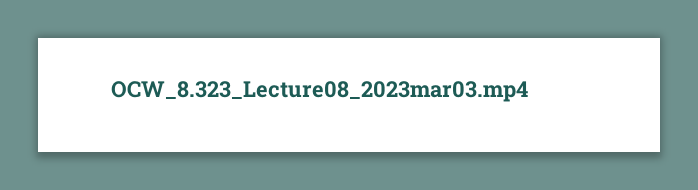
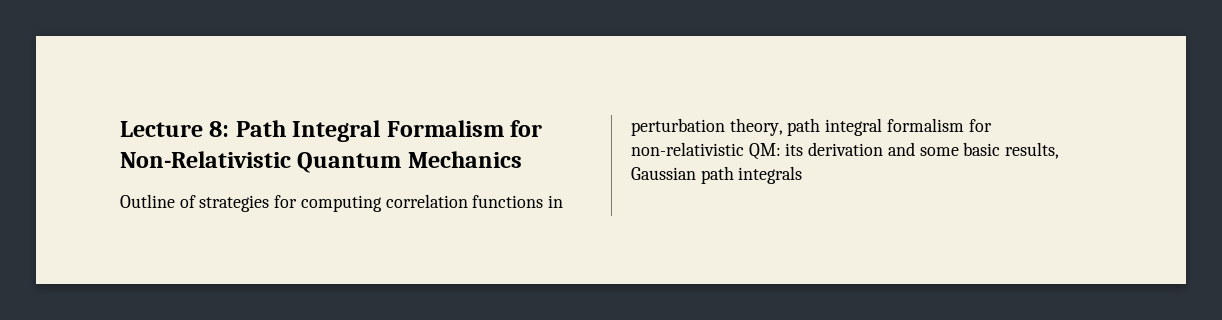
- OCW_8.323_Lecture08_2023mar03.mp4
+ Lecture 8: Path Integral Formalism for Non-Relativistic Quantum Mechanics
+ Outline of strategies for computing correlation functions in perturbation theory, path integral formalism for non-relativistic QM: its derivation and some basic results, Gaussian path integrals

